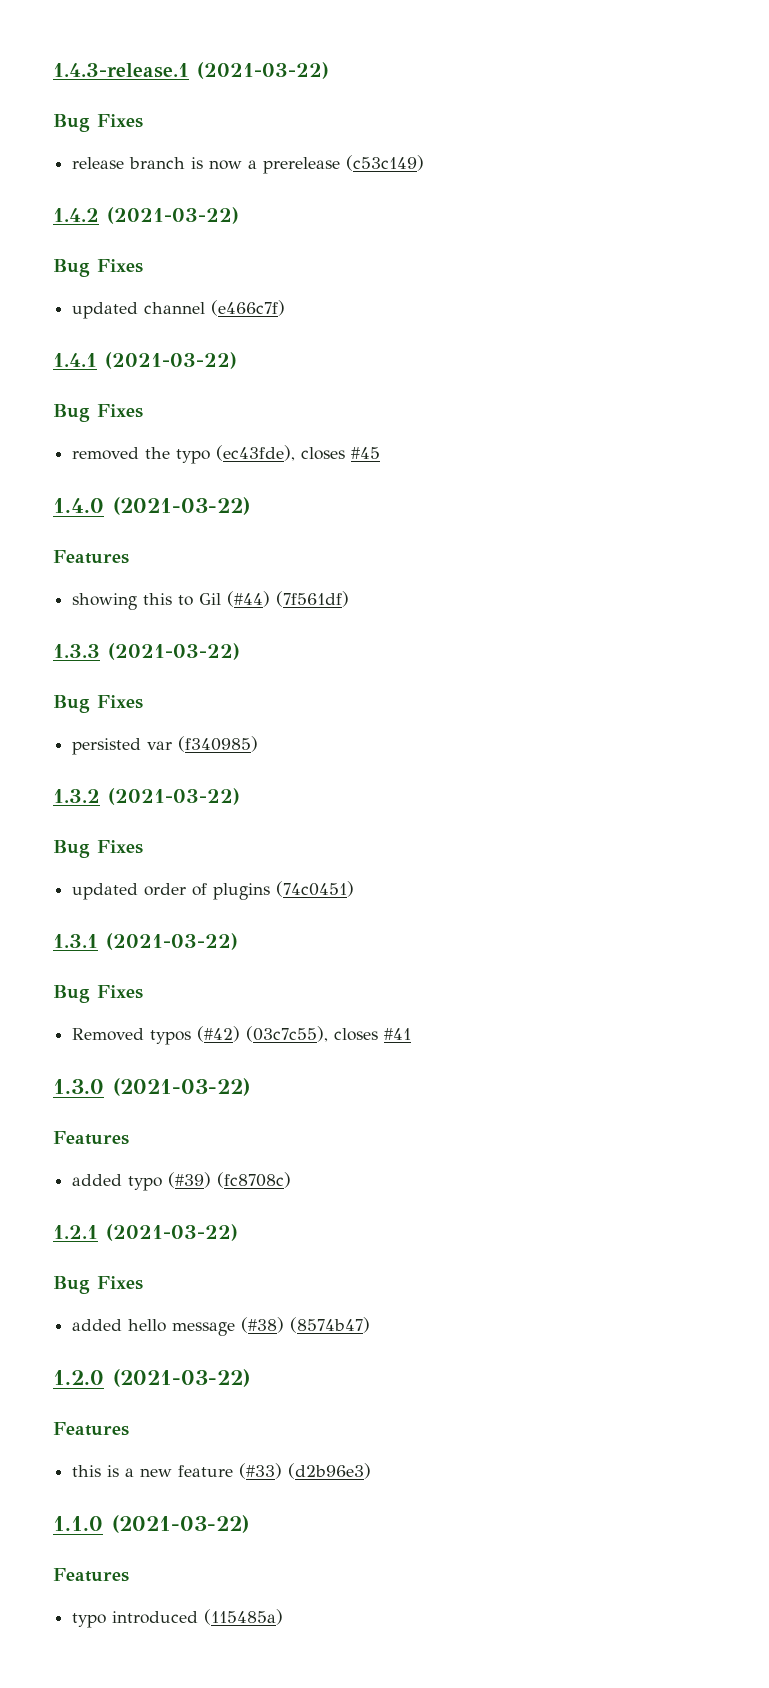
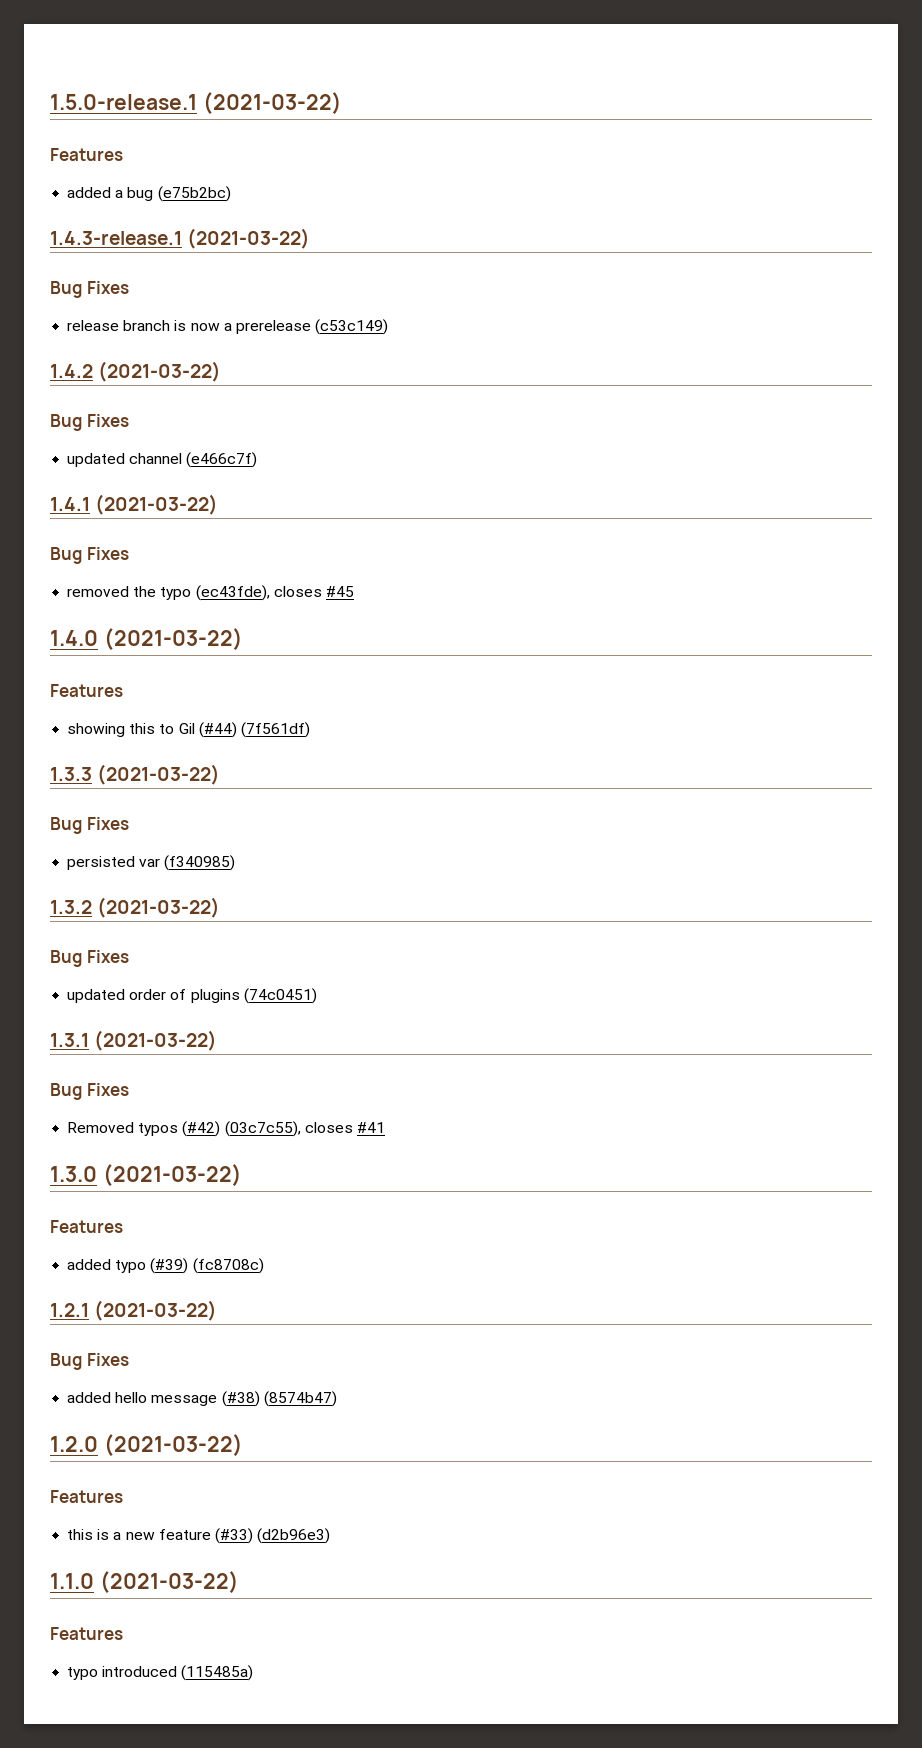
+ 1.5.0-release.1 (2021-03-22)
+ Features
+ added a bug (e75b2bc)

